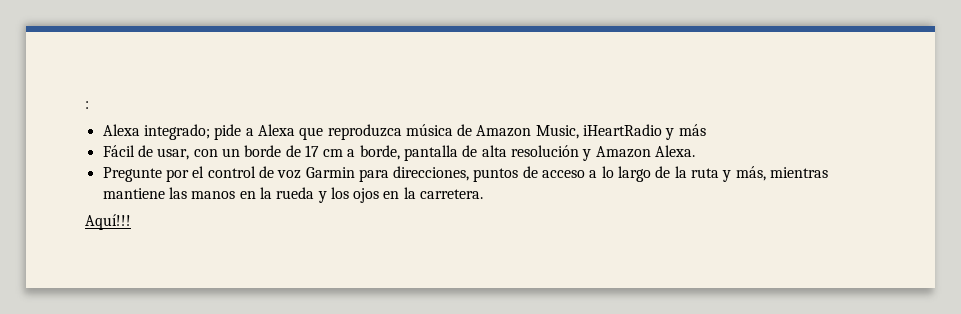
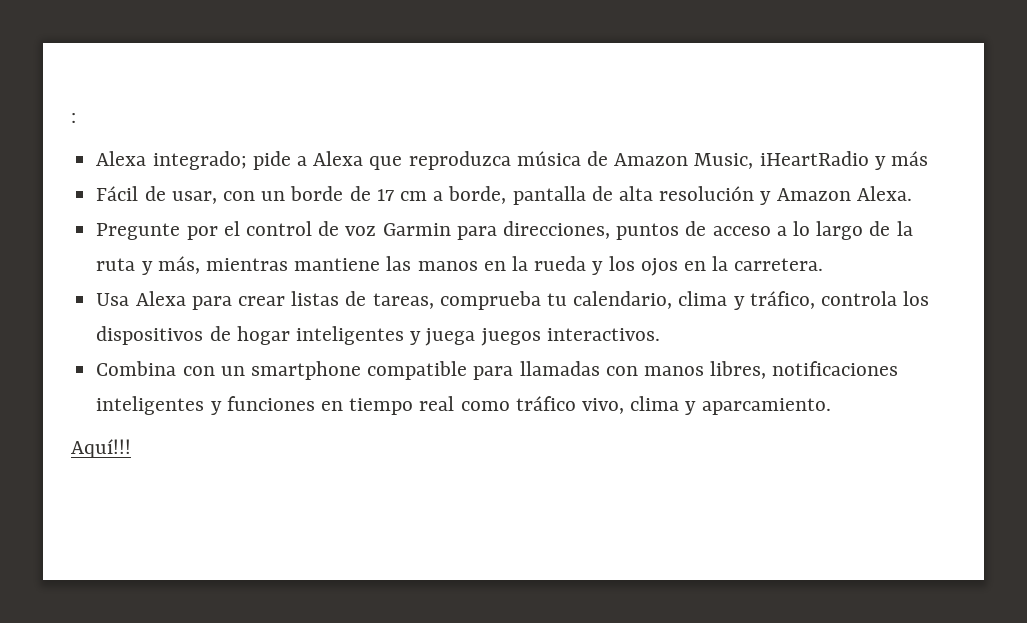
+ Usa Alexa para crear listas de tareas, comprueba tu calendario, clima y tráfico, controla los dispositivos de hogar inteligentes y juega juegos interactivos.
+ Combina con un smartphone compatible para llamadas con manos libres, notificaciones inteligentes y funciones en tiempo real como tráfico vivo, clima y aparcamiento.

